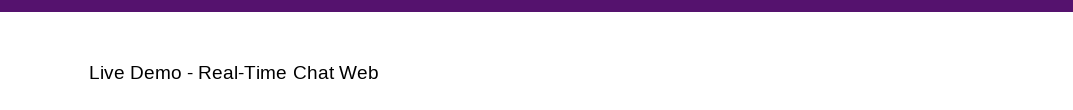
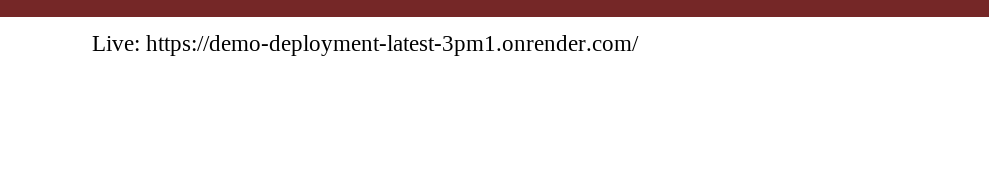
- Live Demo - Real-Time Chat Web
+ Live: https://demo-deployment-latest-3pm1.onrender.com/

